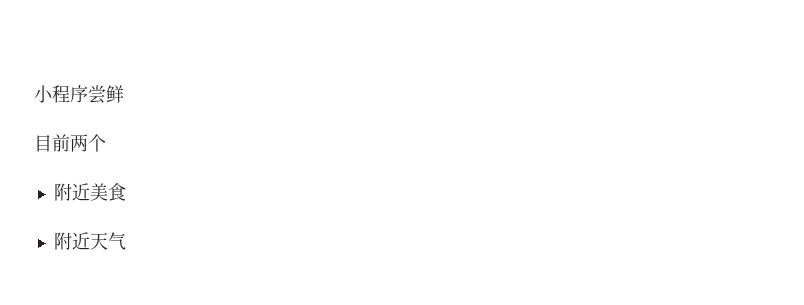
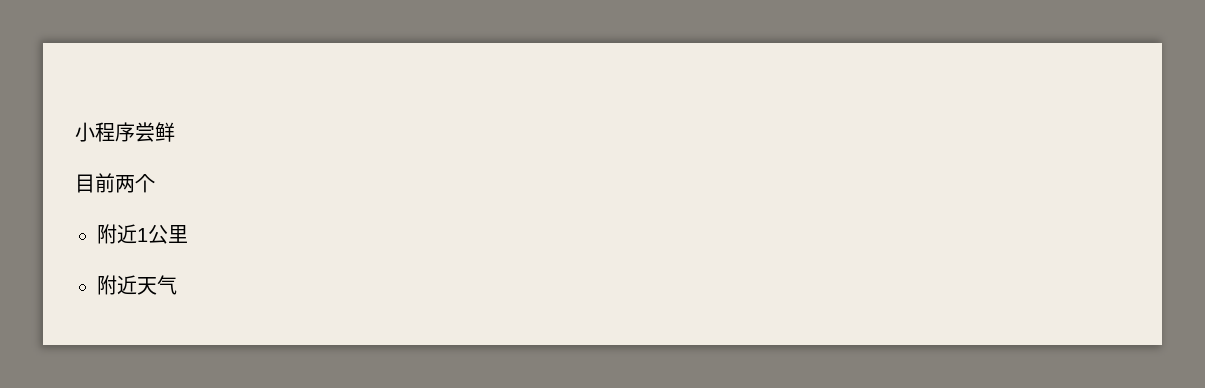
- 附近美食
+ 附近1公里

